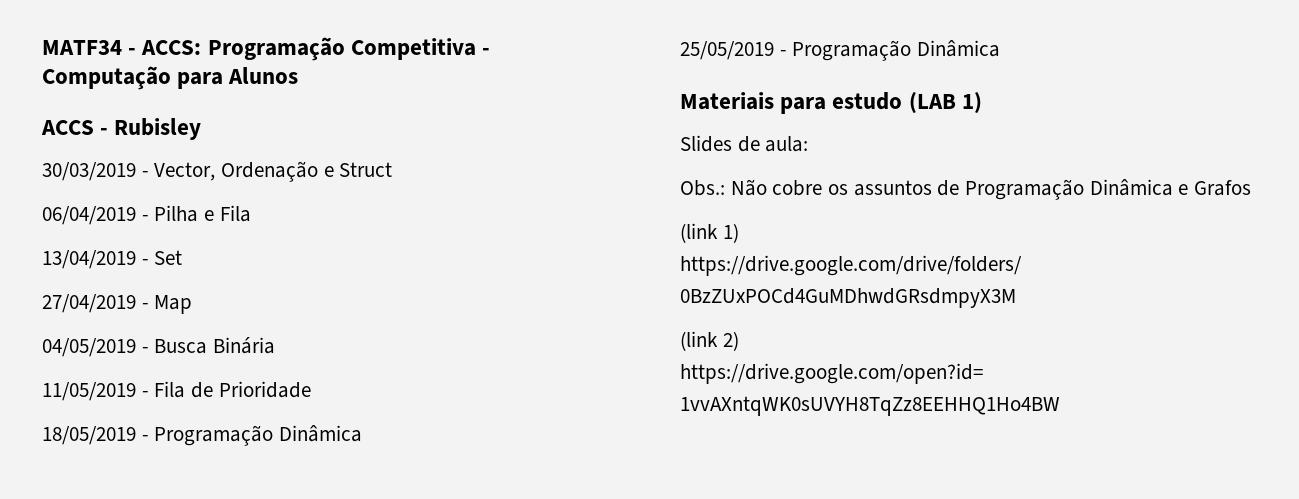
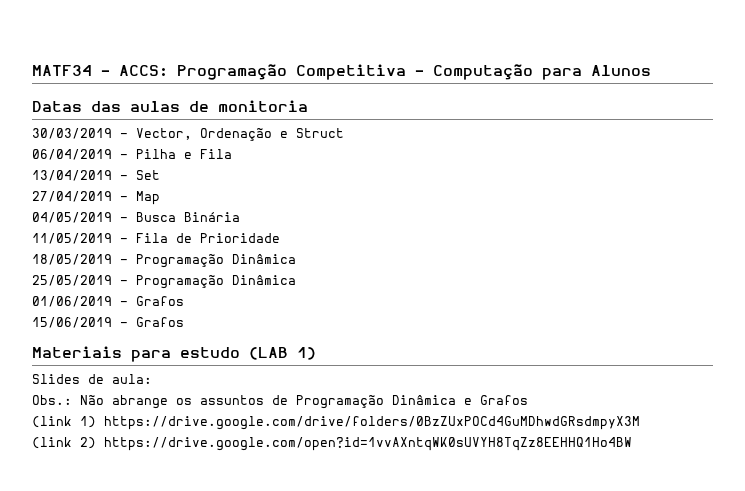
- ACCS - Rubisley
+ Datas das aulas de monitoria
+ 01/06/2019 - Grafos
+ 15/06/2019 - Grafos
- Obs.: Não cobre os assuntos de Programação Dinâmica e Grafos
+ Obs.: Não abrange os assuntos de Programação Dinâmica e Grafos

